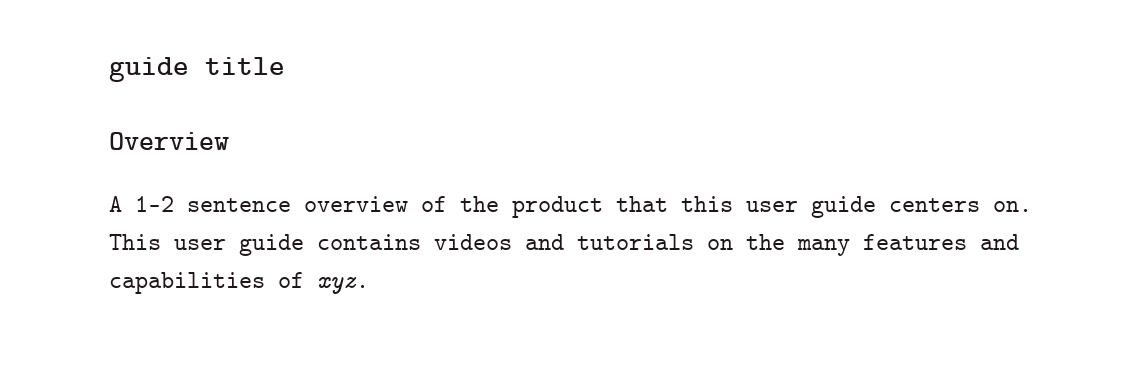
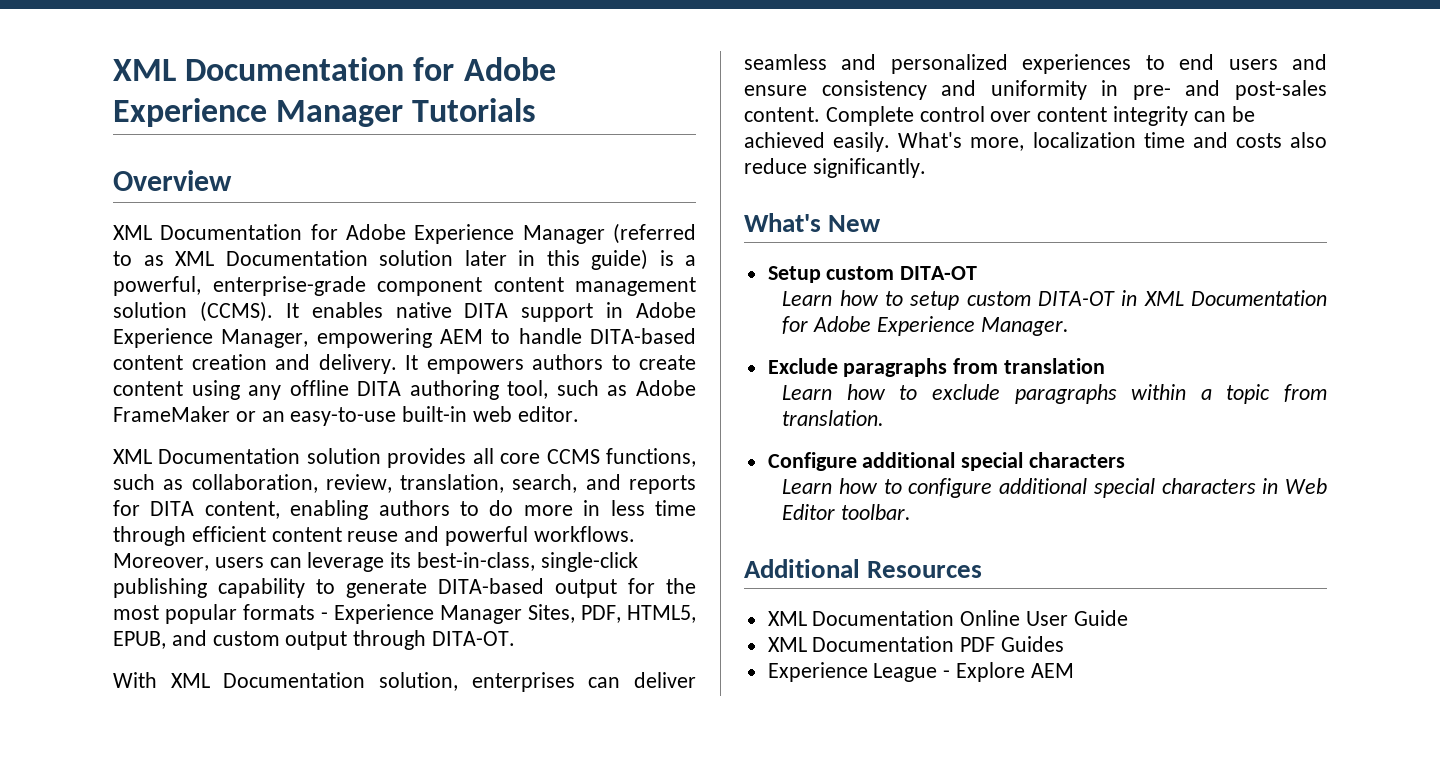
- guide title
+ XML Documentation for Adobe Experience Manager Tutorials
  Overview
- A 1-2 sentence overview of the product that this user guide centers on. This user guide contains videos and tutorials on the many features and capabilities of xyz.
+ XML Documentation for Adobe Experience Manager (referred to as XML Documentation solution later in this guide) is a powerful, enterprise-grade component content management solution (CCMS). It enables native DITA support in Adobe Experience Manager, empowering AEM to handle DITA-based content creation and delivery. It empowers authors to create content using any offline DITA authoring tool, such as Adobe FrameMaker or an easy-to-use built-in web editor.
+ XML Documentation solution provides all core CCMS functions, such as collaboration, review, translation, search, and reports for DITA content, enabling authors to do more in less time through efficient content reuse and powerful workflows. Moreover, users can leverage its best-in-class, single-click publishing capability to generate DITA-based output for the most popular formats - Experience Manager Sites, PDF, HTML5, EPUB, and custom output through DITA-OT.
+ With XML Documentation solution, enterprises can deliver seamless and personalized experiences to end users and ensure consistency and uniformity in pre- and post-sales content. Complete control over content integrity can be achieved easily. What's more, localization time and costs also reduce significantly.
+ What's New
+ Setup custom DITA-OT
+ Learn how to setup custom DITA-OT in XML Documentation for Adobe Experience Manager.
+ Exclude paragraphs from translation
+ Learn how to exclude paragraphs within a topic from translation.
+ Configure additional special characters
+ Learn how to configure additional special characters in Web Editor toolbar.
+ Additional Resources
+ XML Documentation Online User Guide
+ XML Documentation PDF Guides
+ Experience League - Explore AEM

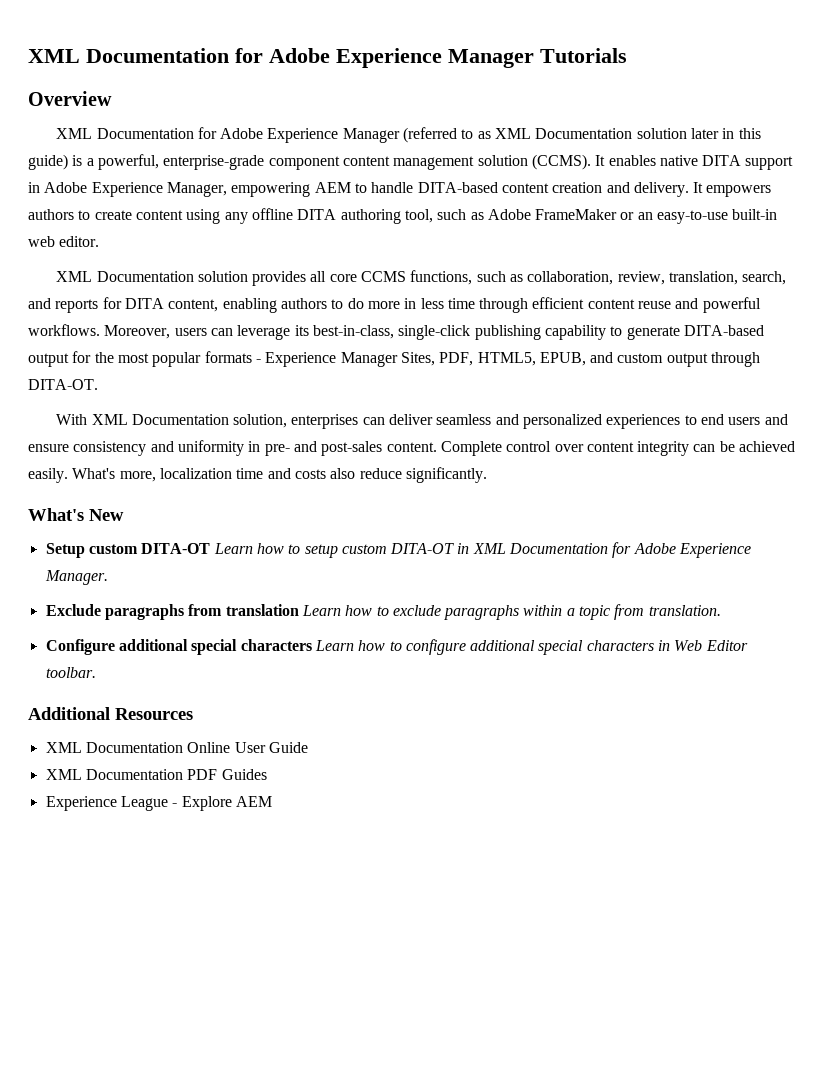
- Setup custom DITA-OT
- Learn how to setup custom DITA-OT in XML Documentation for Adobe Experience Manager.
+ Setup custom DITA-OT Learn how to setup custom DITA-OT in XML Documentation for Adobe Experience Manager.
- Exclude paragraphs from translation
- Learn how to exclude paragraphs within a topic from translation.
+ Exclude paragraphs from translation Learn how to exclude paragraphs within a topic from translation.
- Configure additional special characters
- Learn how to configure additional special characters in Web Editor toolbar.
+ Configure additional special characters Learn how to configure additional special characters in Web Editor toolbar.

